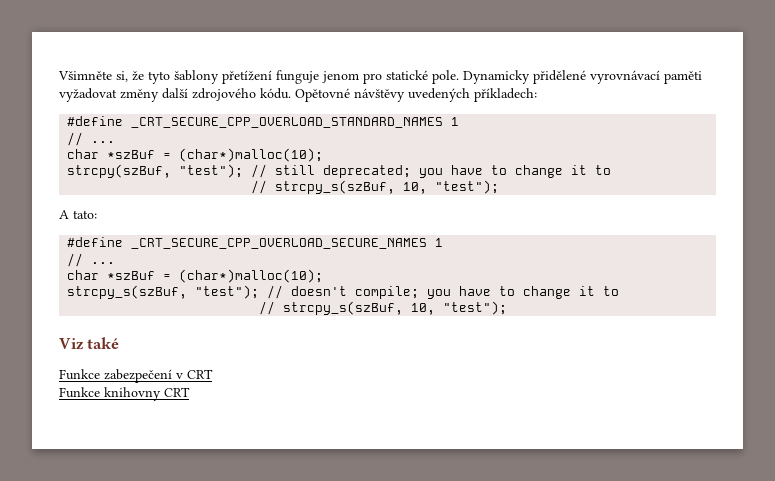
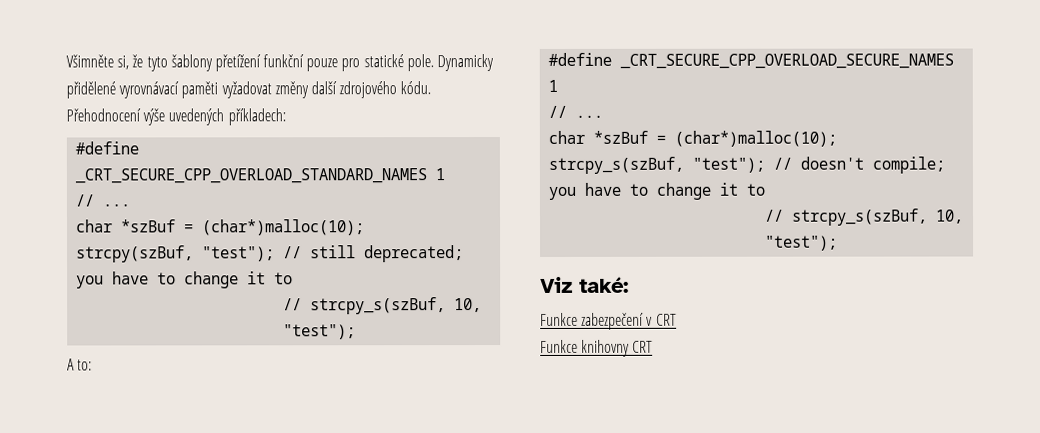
- Všimněte si, že tyto šablony přetížení funguje jenom pro statické pole.
+ Všimněte si, že tyto šablony přetížení funkční pouze pro statické pole.
- Opětovné návštěvy uvedených příkladech:
+ Přehodnocení výše uvedených příkladech:
- A tato:
+ A to:
- Viz také
+ Viz také:

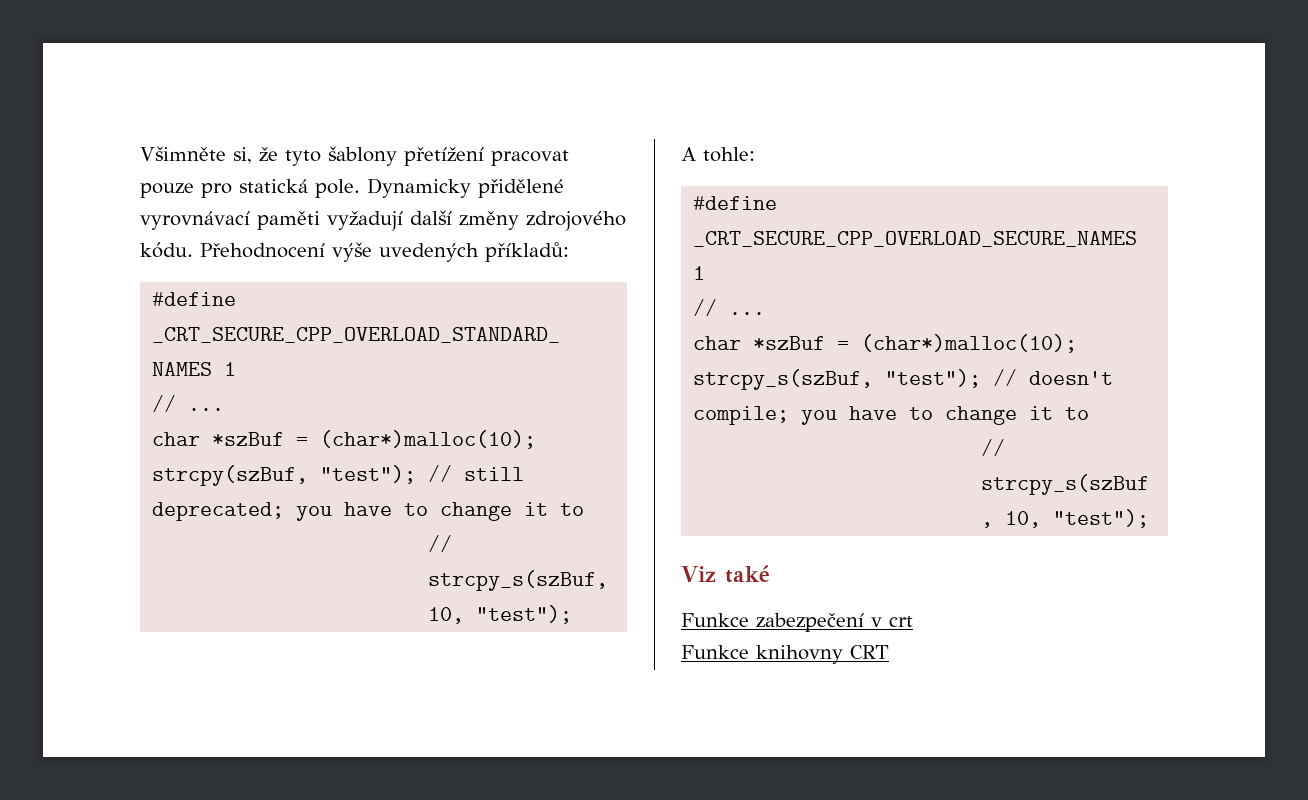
- Všimněte si, že tyto šablony přetížení funkční pouze pro statické pole.
+ Všimněte si, že tyto šablony přetížení pracovat pouze pro statická pole.
- Dynamicky přidělené vyrovnávací paměti vyžadovat změny další zdrojového kódu.
+ Dynamicky přidělené vyrovnávací paměti vyžadují další změny zdrojového kódu.
- Přehodnocení výše uvedených příkladech:
+ Přehodnocení výše uvedených příkladů:
- A to:
+ A tohle:
- Viz také:
+ Viz také
- Funkce zabezpečení v CRT
+ Funkce zabezpečení v crt

